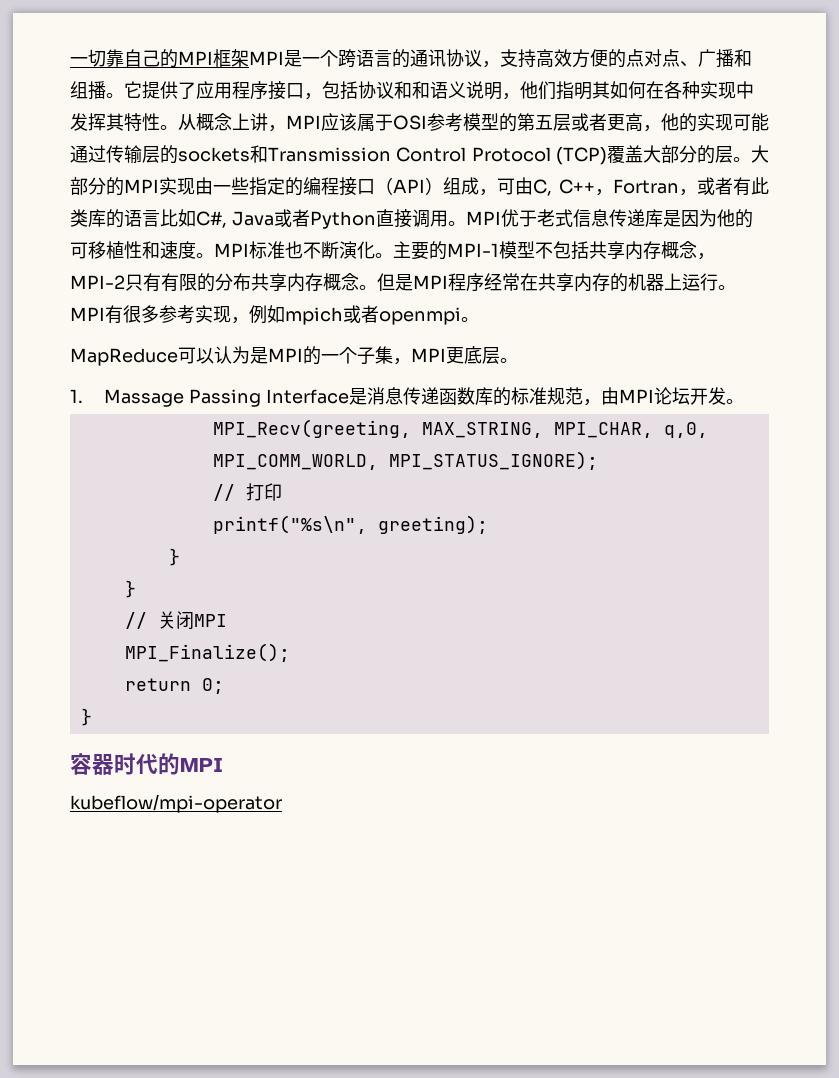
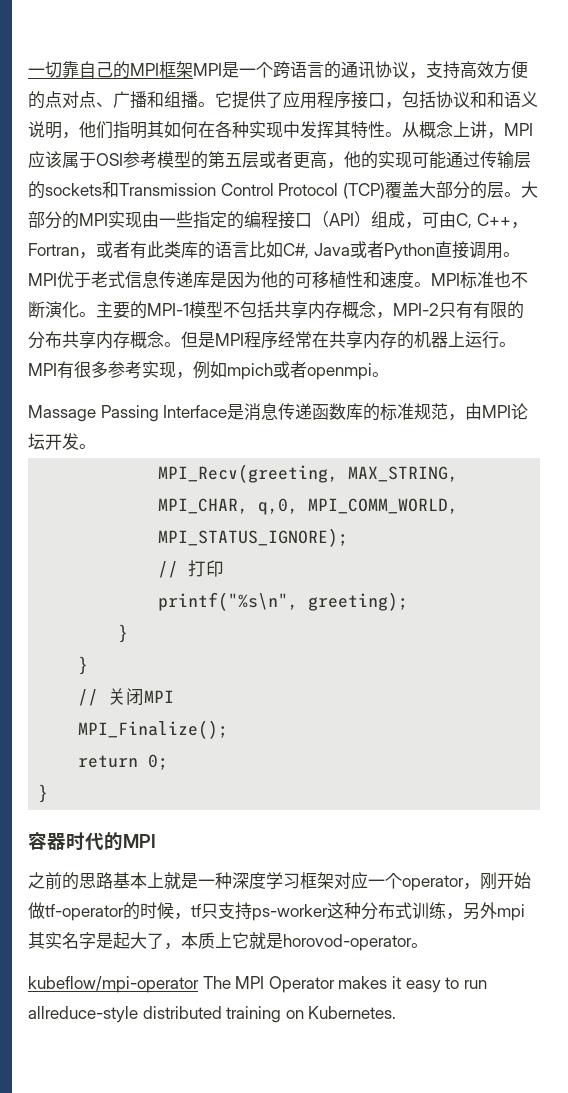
- MapReduce可以认为是MPI的一个子集，MPI更底层。
- 1. Massage Passing Interface是消息传递函数库的标准规范，由MPI论坛开发。
+ Massage Passing Interface是消息传递函数库的标准规范，由MPI论坛开发。
- kubeflow/mpi-operator
+ 之前的思路基本上就是一种深度学习框架对应一个operator，刚开始做tf-operator的时候，tf只支持ps-worker这种分布式训练，另外mpi其实名字是起大了，本质上它就是horovod-operator。
+ kubeflow/mpi-operator The MPI Operator makes it easy to run allreduce-style distributed training on Kubernetes.

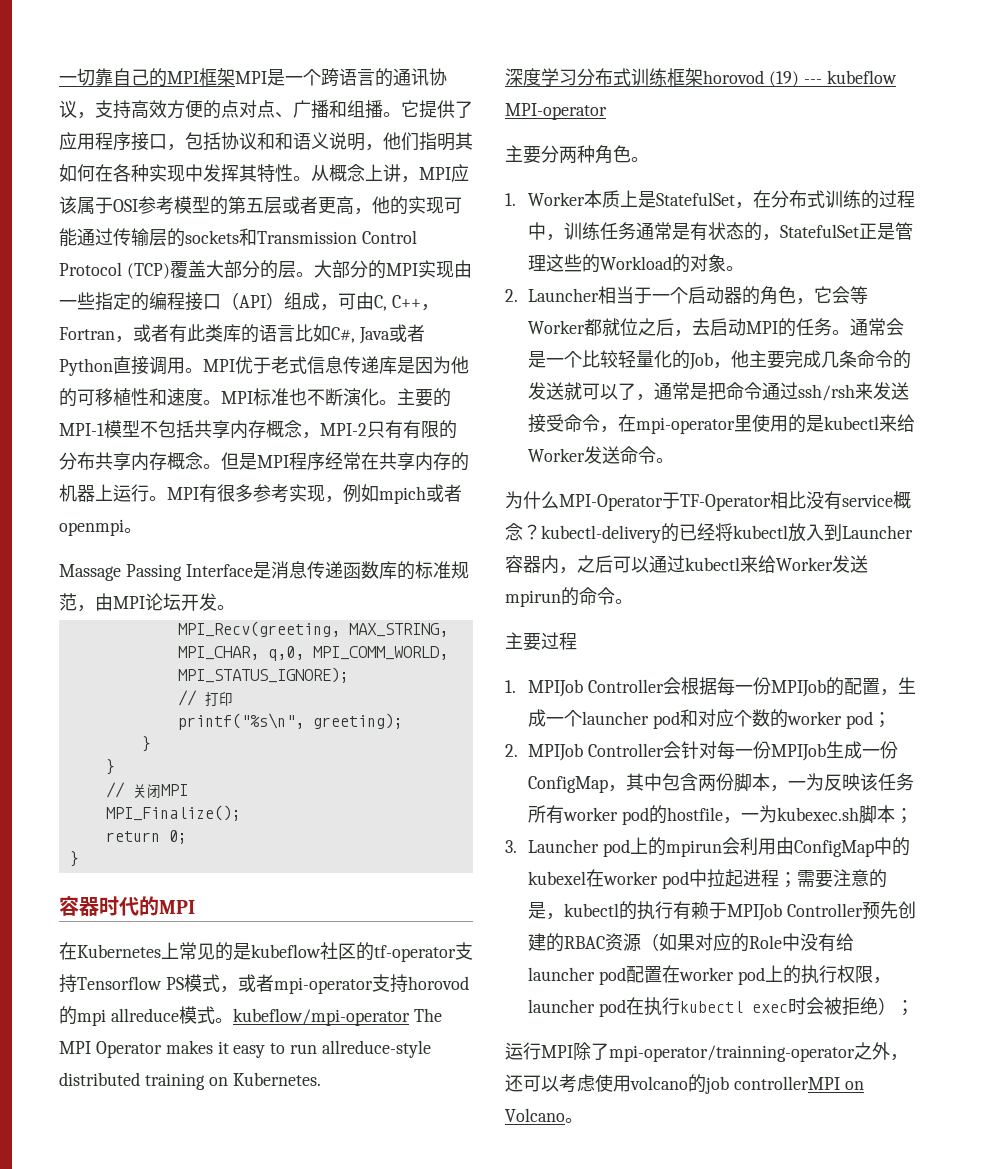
- 之前的思路基本上就是一种深度学习框架对应一个operator，刚开始做tf-operator的时候，tf只支持ps-worker这种分布式训练，另外mpi其实名字是起大了，本质上它就是horovod-operator。
- kubeflow/mpi-operator The MPI Operator makes it easy to run allreduce-style distributed training on Kubernetes.
+ 在Kubernetes上常见的是kubeflow社区的tf-operator支持Tensorflow PS模式，或者mpi-operator支持horovod的mpi allreduce模式。kubeflow/mpi-operator The MPI Operator makes it easy to run allreduce-style distributed training on Kubernetes.
+ 深度学习分布式训练框架horovod (19) --- kubeflow MPI-operator
+ 主要分两种角色。
+ 1. Worker本质上是StatefulSet，在分布式训练的过程中，训练任务通常是有状态的，StatefulSet正是管理这些的Workload的对象。
+ 2. Launcher相当于一个启动器的角色，它会等Worker都就位之后，去启动MPI的任务。通常会是一个比较轻量化的Job，他主要完成几条命令的发送就可以了，通常是把命令通过ssh/rsh来发送接受命令，在mpi-operator里使用的是kubectl来给Worker发送命令。
+ 为什么MPI-Operator于TF-Operator相比没有service概念？kubectl-delivery的已经将kubectl放入到Launcher容器内，之后可以通过kubectl来给Worker发送mpirun的命令。
+ 主要过程
+ 1. MPIJob Controller会根据每一份MPIJob的配置，生成一个launcher pod和对应个数的worker pod；
+ 2. MPIJob Controller会针对每一份MPIJob生成一份ConfigMap，其中包含两份脚本，一为反映该任务所有worker pod的hostfile，一为kubexec.sh脚本；
+ 3. Launcher pod上的mpirun会利用由ConfigMap中的kubexel在worker pod中拉起进程；需要注意的是，kubectl的执行有赖于MPIJob Controller预先创建的RBAC资源（如果对应的Role中没有给launcher pod配置在worker pod上的执行权限，launcher pod在执行kubectl exec时会被拒绝）；
+ 运行MPI除了mpi-operator/trainning-operator之外，还可以考虑使用volcano的job controllerMPI on Volcano。

